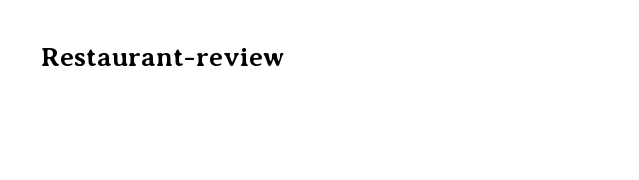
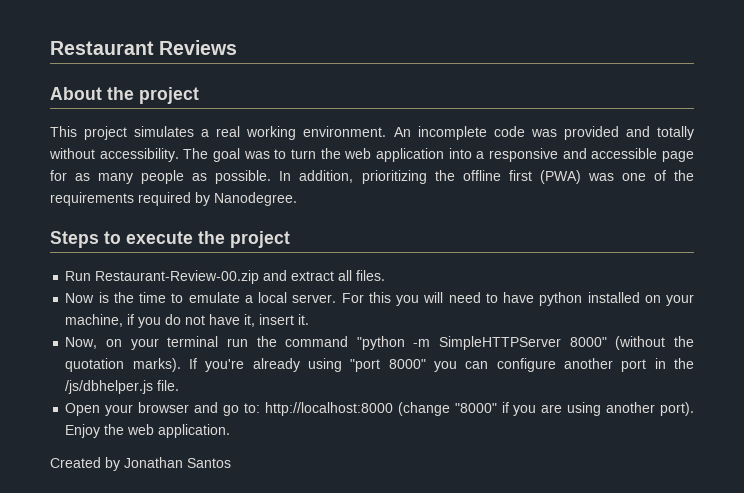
- Restaurant-review
+ Restaurant Reviews
+ About the project
+ This project simulates a real working environment. An incomplete code was provided and totally without accessibility. The goal was to turn the web application into a responsive and accessible page for as many people as possible. In addition, prioritizing the offline first (PWA) was one of the requirements required by Nanodegree.
+ Steps to execute the project
+ Run Restaurant-Review-00.zip and extract all files.
+ Now is the time to emulate a local server. For this you will need to have python installed on your machine, if you do not have it, insert it.
+ Now, on your terminal run the command "python -m SimpleHTTPServer 8000" (without the quotation marks). If you're already using "port 8000" you can configure another port in the /js/dbhelper.js file.
+ Open your browser and go to: http://localhost:8000 (change "8000" if you are using another port). Enjoy the web application.
+ Created by Jonathan Santos

